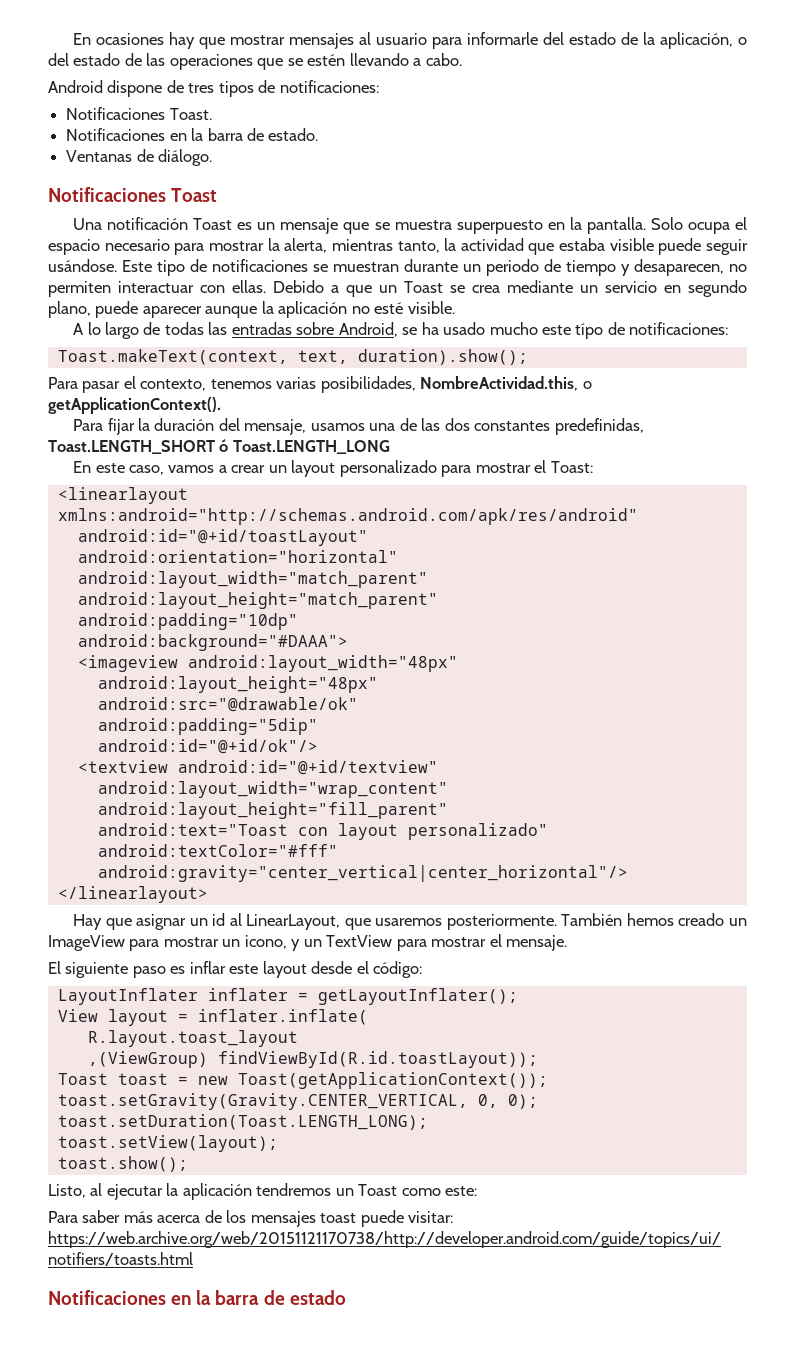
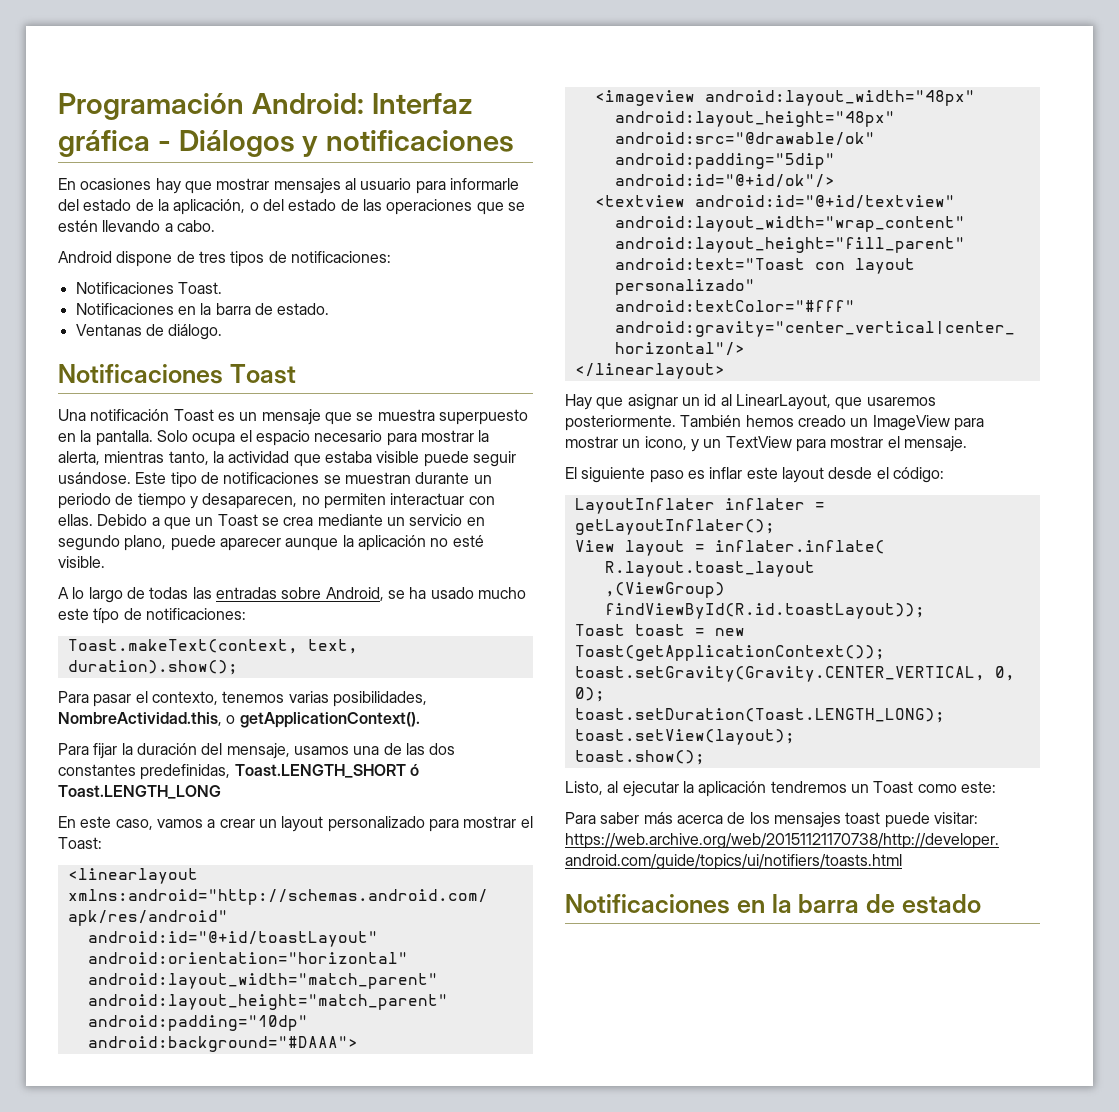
+ Programación Android: Interfaz gráfica - Diálogos y notificaciones

